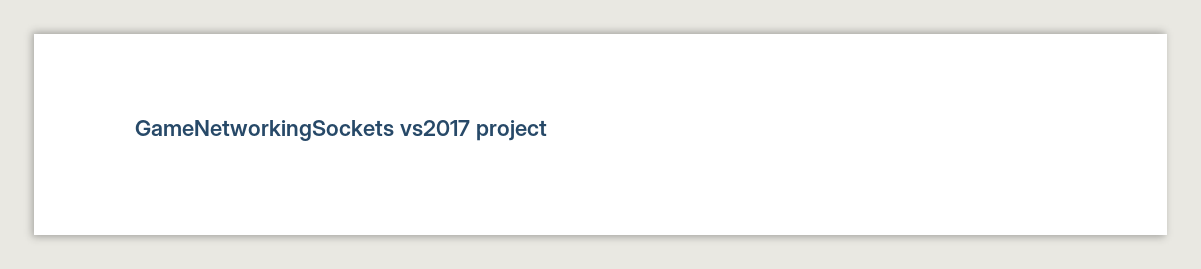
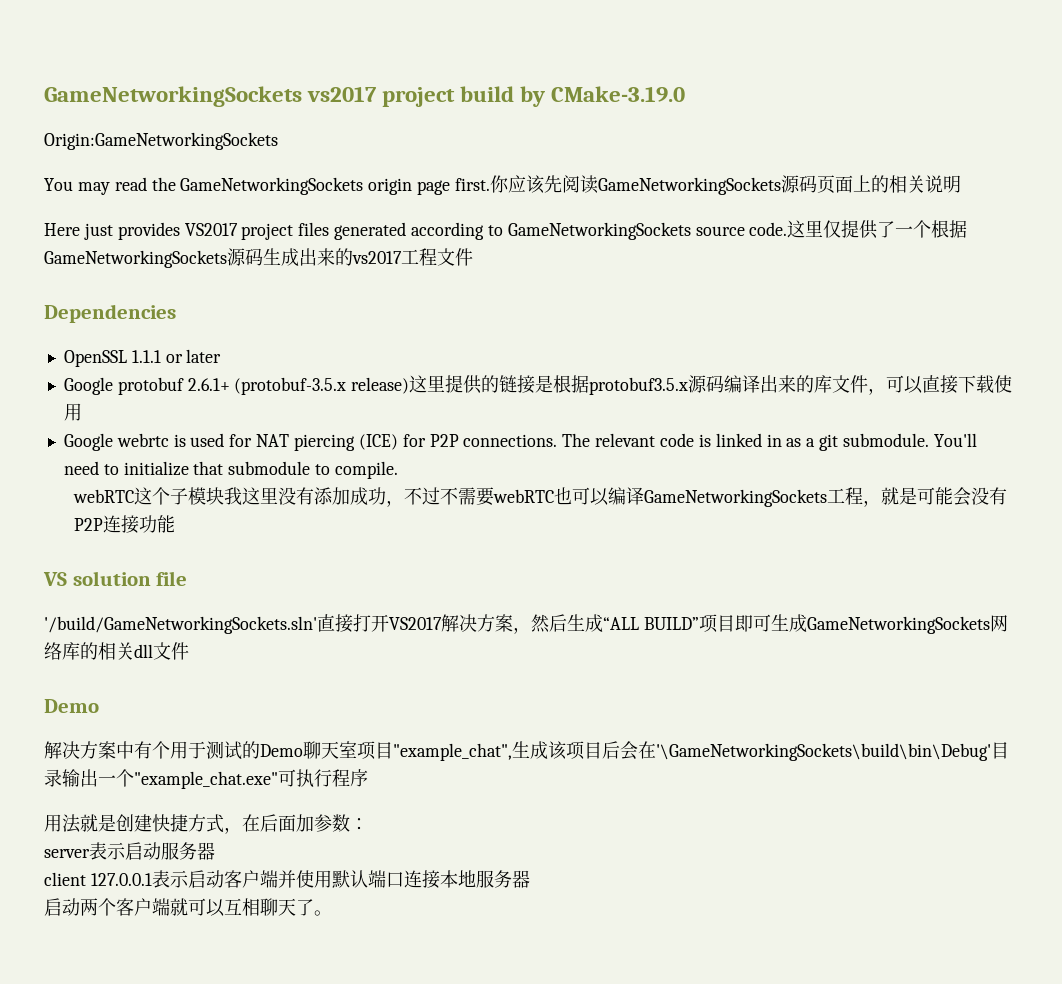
- GameNetworkingSockets vs2017 project
+ GameNetworkingSockets vs2017 project build by CMake-3.19.0
+ Origin:GameNetworkingSockets
+ You may read the GameNetworkingSockets origin page first.你应该先阅读GameNetworkingSockets源码页面上的相关说明
+ Here just provides VS2017 project files generated according to GameNetworkingSockets source code.这里仅提供了一个根据GameNetworkingSockets源码生成出来的vs2017工程文件
+ Dependencies
+ OpenSSL 1.1.1 or later
+ Google protobuf 2.6.1+ (protobuf-3.5.x release)这里提供的链接是根据protobuf3.5.x源码编译出来的库文件，可以直接下载使用
+ Google webrtc is used for NAT piercing (ICE) for P2P connections. The relevant code is linked in as a git submodule. You'll need to initialize that submodule to compile.
+ webRTC这个子模块我这里没有添加成功，不过不需要webRTC也可以编译GameNetworkingSockets工程，就是可能会没有P2P连接功能
+ VS solution file
+ '/build/GameNetworkingSockets.sln'直接打开VS2017解决方案，然后生成“ALL BUILD”项目即可生成GameNetworkingSockets网络库的相关dll文件
+ Demo
+ 解决方案中有个用于测试的Demo聊天室项目"example_chat",生成该项目后会在'\GameNetworkingSockets\build\bin\Debug'目录输出一个"example_chat.exe"可执行程序
+ 用法就是创建快捷方式，在后面加参数：
+ server表示启动服务器
+ client 127.0.0.1表示启动客户端并使用默认端口连接本地服务器
+ 启动两个客户端就可以互相聊天了。

